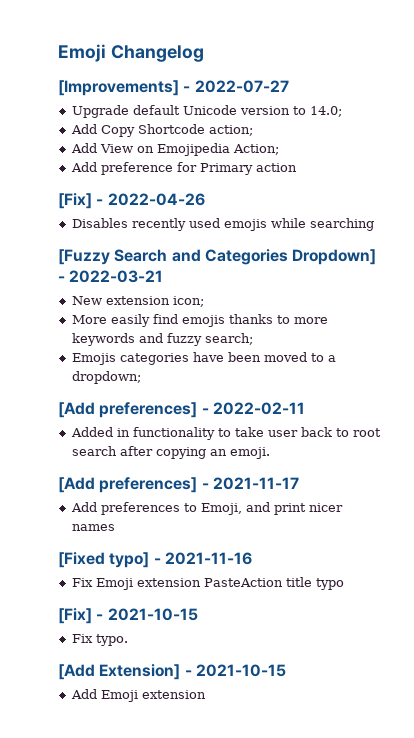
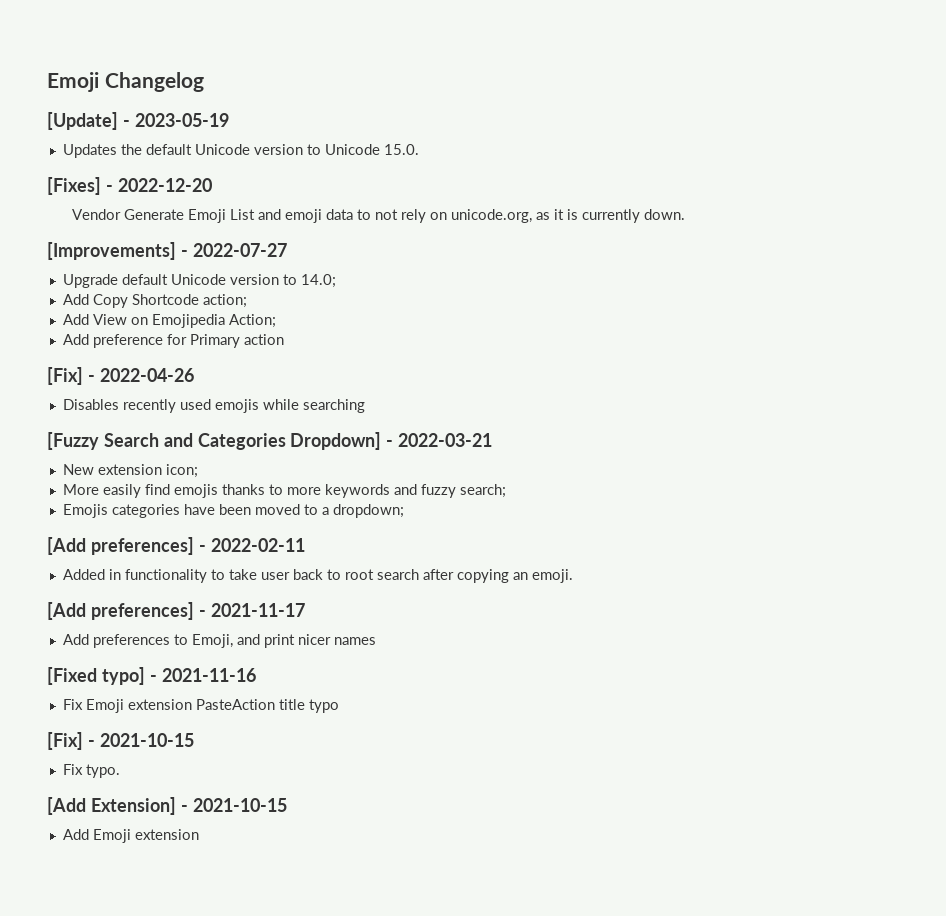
+ [Update] - 2023-05-19
+ Updates the default Unicode version to Unicode 15.0.
+ [Fixes] - 2022-12-20
+ Vendor Generate Emoji List and emoji data to not rely on unicode.org, as it is currently down.

